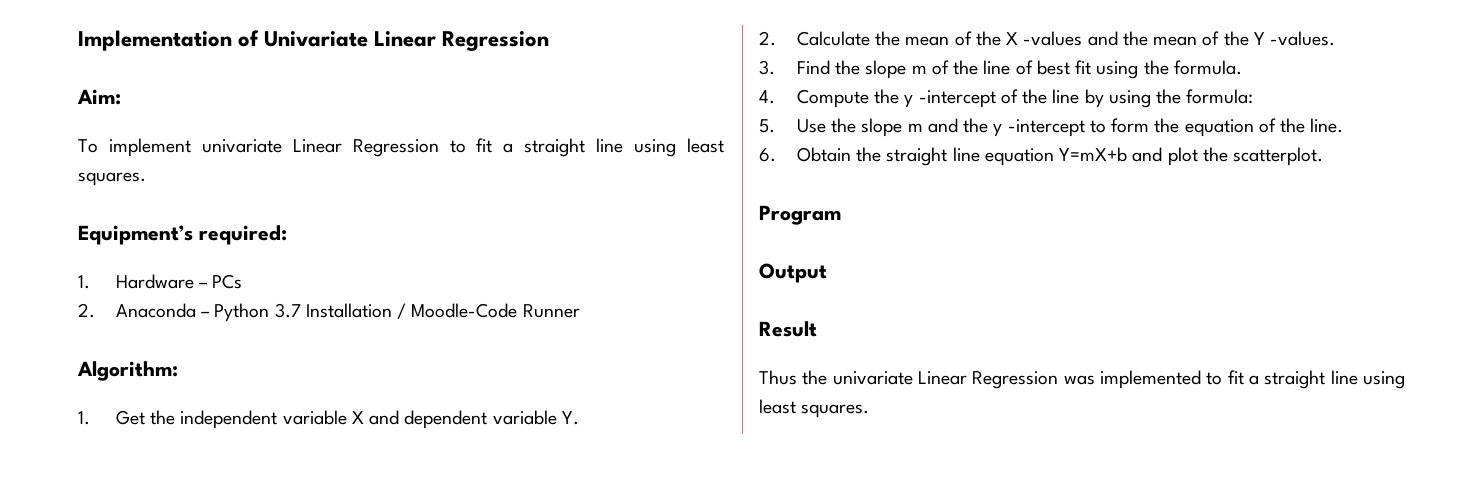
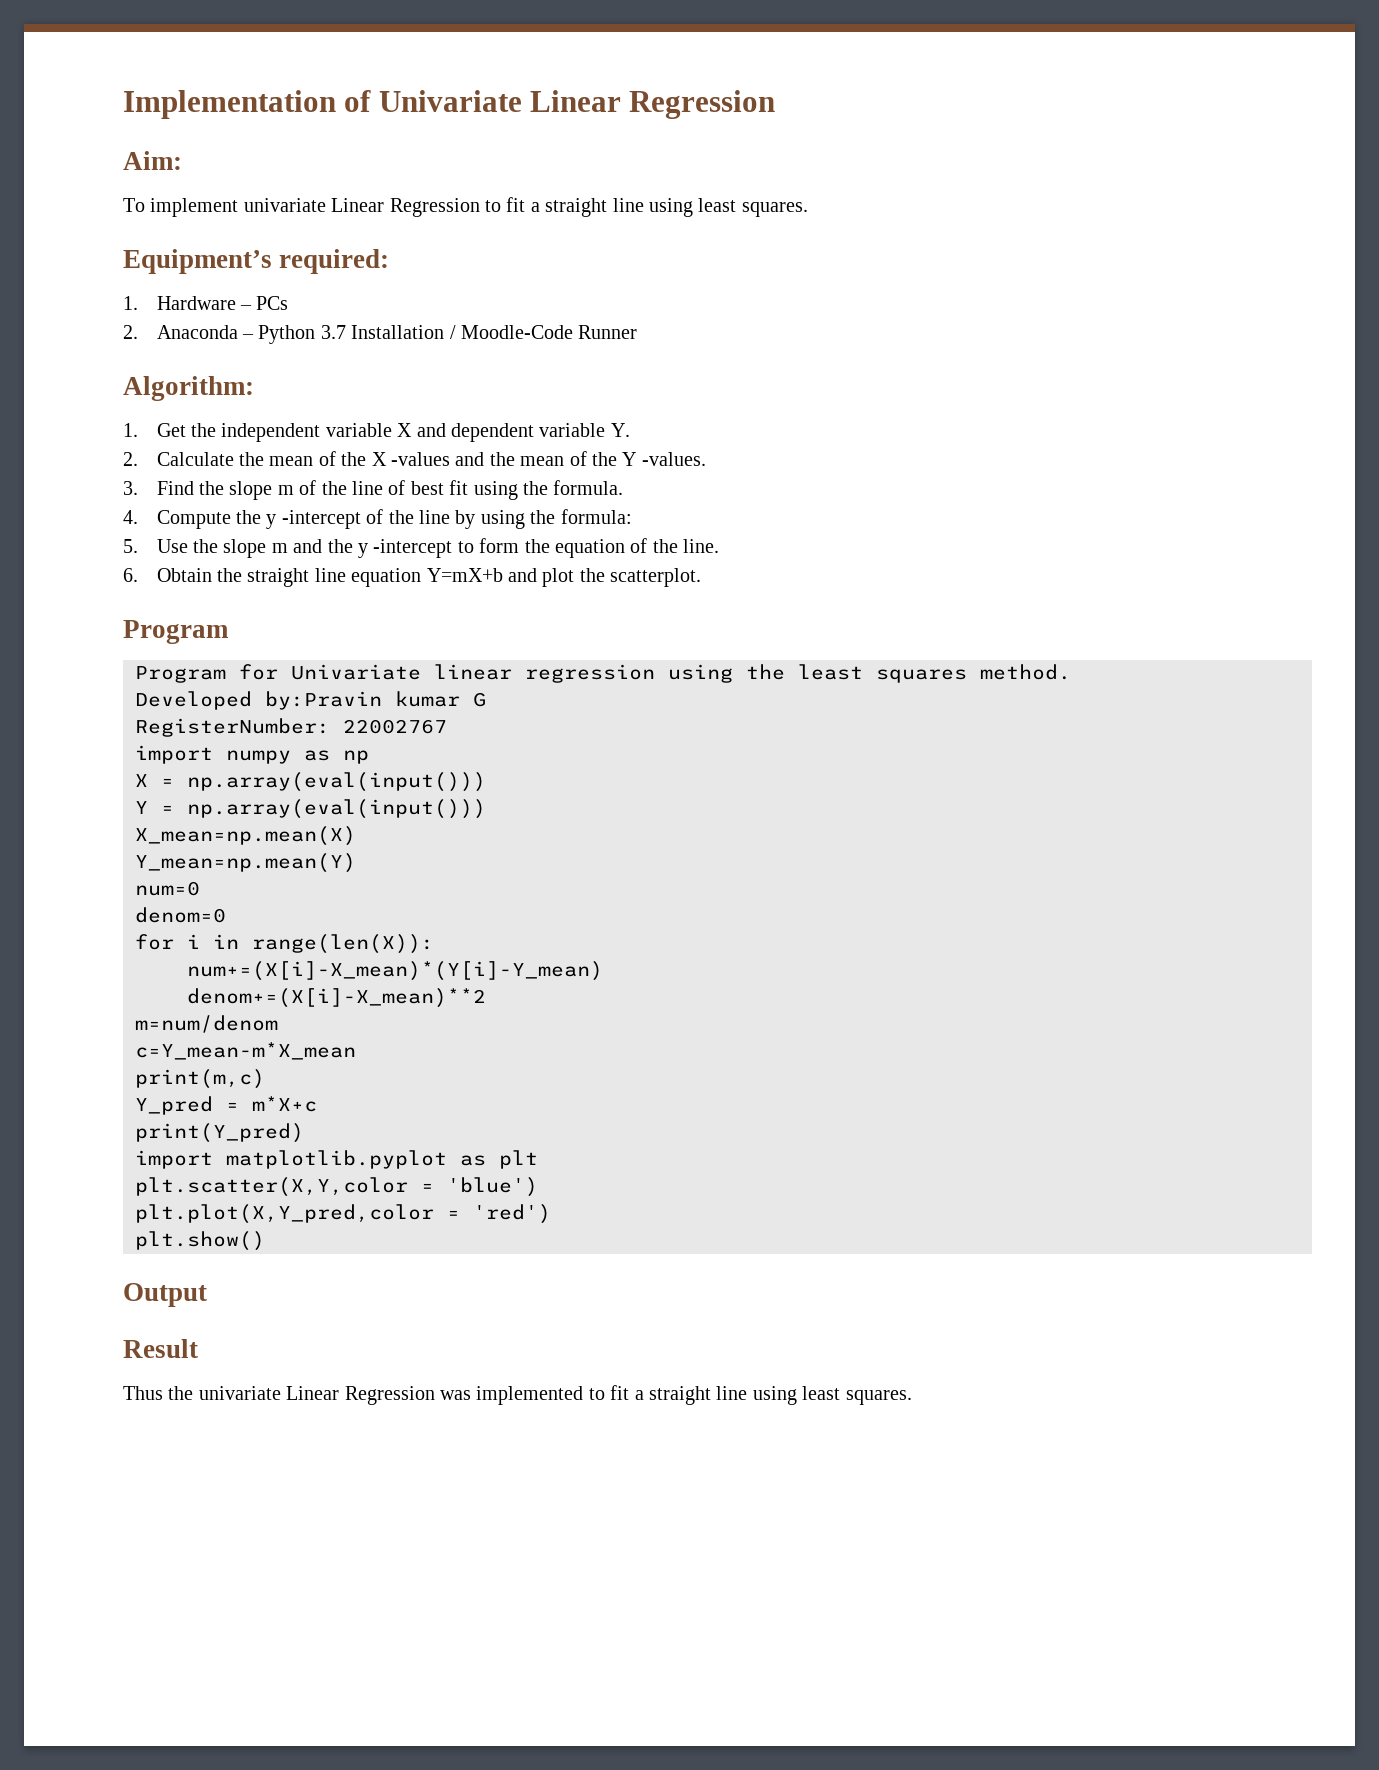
+ Program for Univariate linear regression using the least squares method.
+ Developed by:Pravin kumar G
+ RegisterNumber: 22002767
+ import numpy as np
+ X = np.array(eval(input()))
+ Y = np.array(eval(input()))
+ X_mean=np.mean(X)
+ Y_mean=np.mean(Y)
+ num=0
+ denom=0
+ for i in range(len(X)):
+ num+=(X[i]-X_mean)*(Y[i]-Y_mean)
+ denom+=(X[i]-X_mean)**2
+ m=num/denom
+ c=Y_mean-m*X_mean
+ print(m,c)
+ Y_pred = m*X+c
+ print(Y_pred)
+ import matplotlib.pyplot as plt
+ plt.scatter(X,Y,color = 'blue')
+ plt.plot(X,Y_pred,color = 'red')
+ plt.show()

